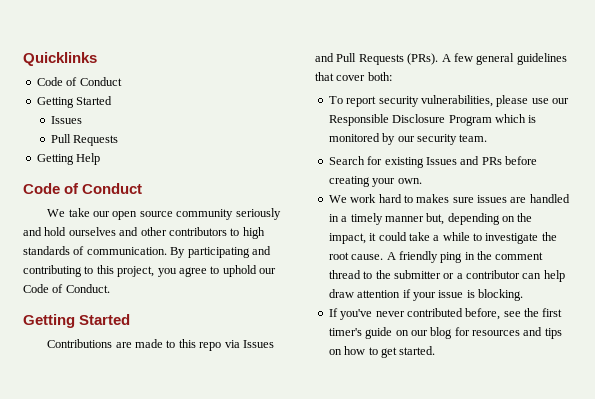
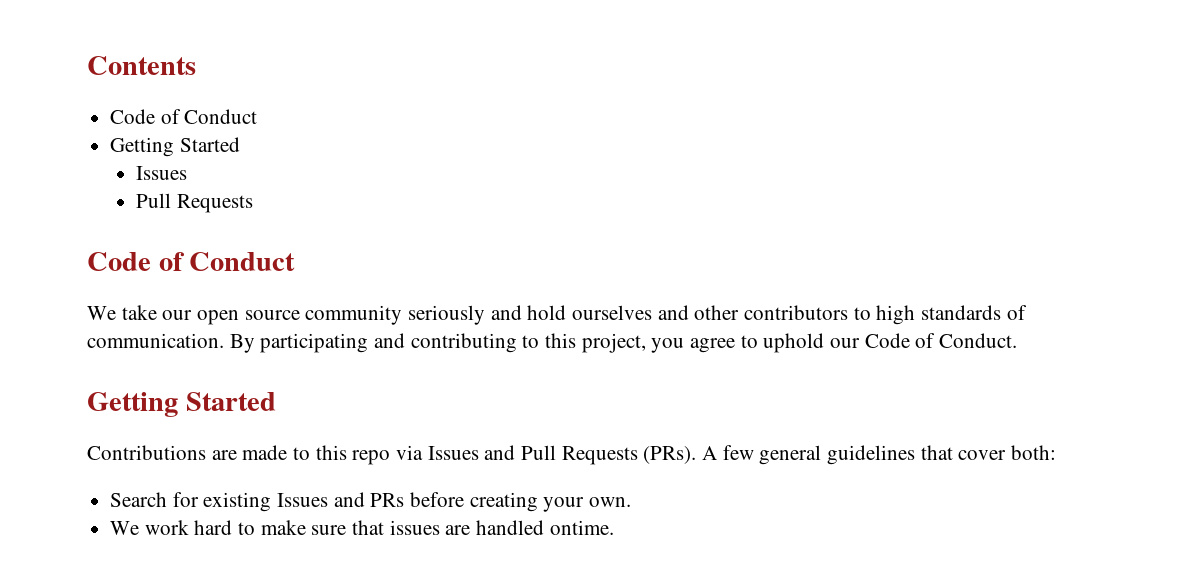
- Quicklinks
+ Contents
- Getting Help
- To report security vulnerabilities, please use our Responsible Disclosure Program which is monitored by our security team.
- We work hard to makes sure issues are handled in a timely manner but, depending on the impact, it could take a while to investigate the root cause. A friendly ping in the comment thread to the submitter or a contributor can help draw attention if your issue is blocking.
- If you've never contributed before, see the first timer's guide on our blog for resources and tips on how to get started.
+ We work hard to make sure that issues are handled ontime.

